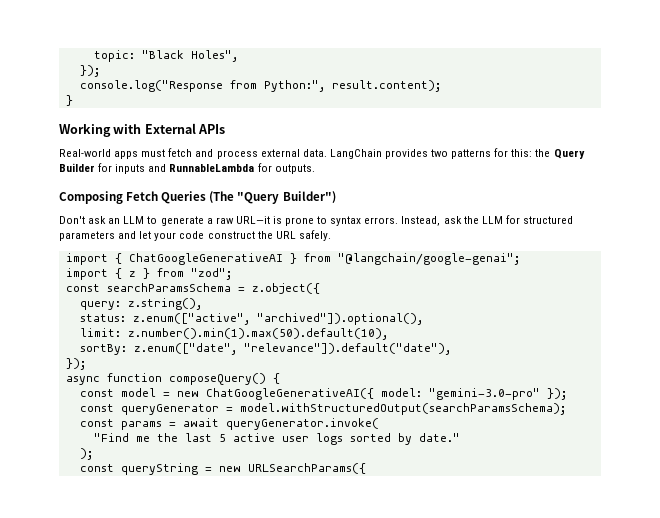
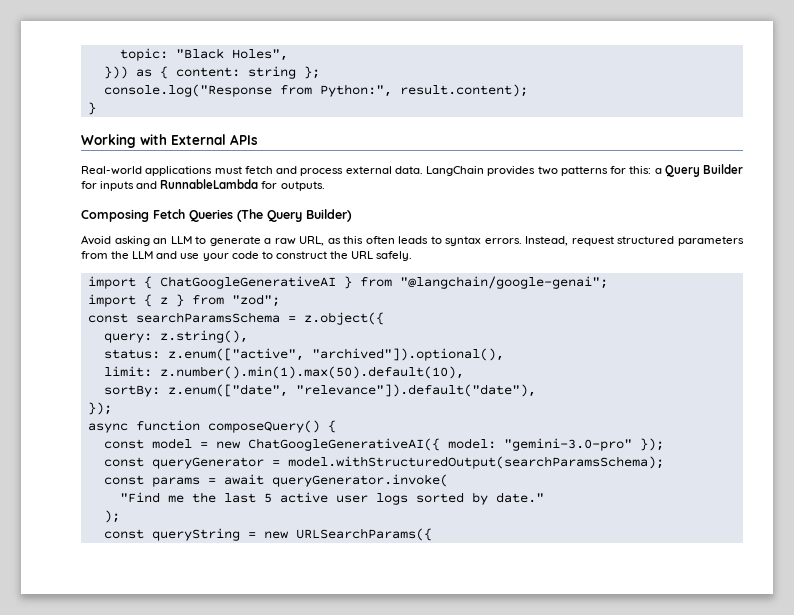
  topic: "Black Holes",
- });
+ })) as { content: string };
- Real-world apps must fetch and process external data.
+ Real-world applications must fetch and process external data.
- LangChain provides two patterns for this: the Query Builder for inputs and RunnableLambda for outputs.
+ LangChain provides two patterns for this: a Query Builder for inputs and RunnableLambda for outputs.
- Composing Fetch Queries (The "Query Builder")
- Don't ask an LLM to generate a raw URL—it is prone to syntax errors. Instead, ask the LLM for structured parameters and let your code construct the URL safely.
+ Composing Fetch Queries (The Query Builder)
+ Avoid asking an LLM to generate a raw URL, as this often leads to syntax errors. Instead, request structured parameters from the LLM and use your code to construct the URL safely.

